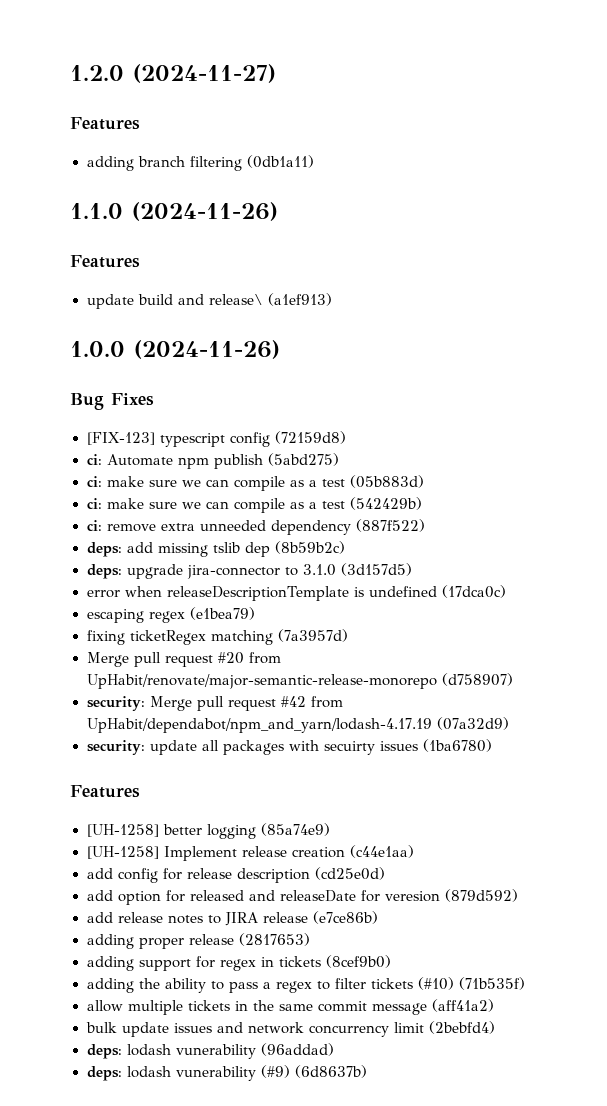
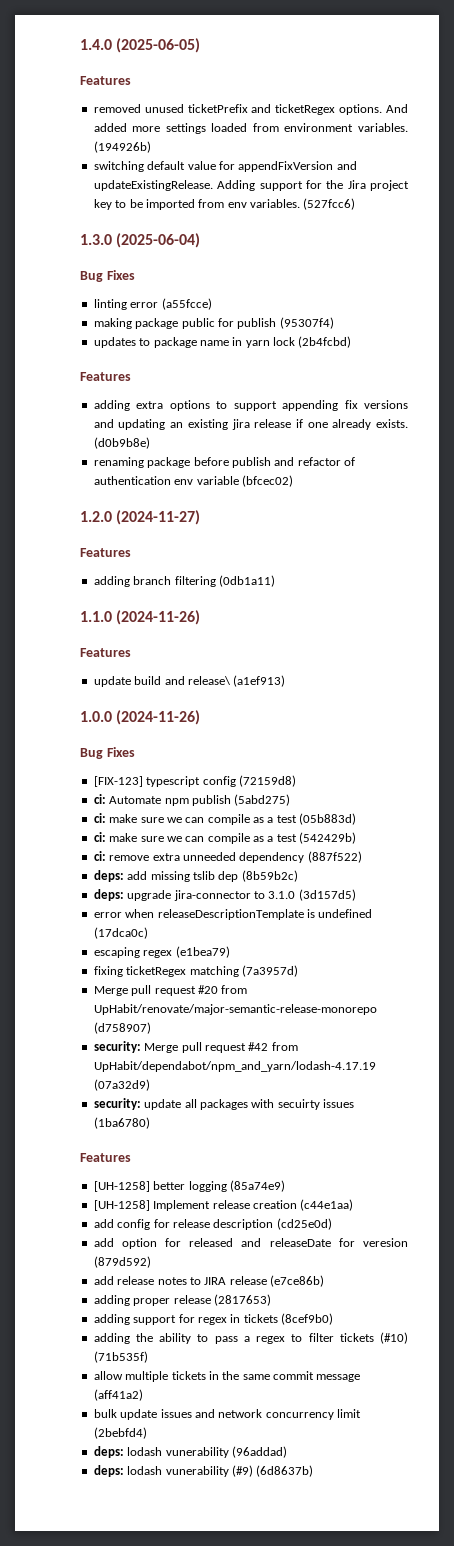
+ 1.4.0 (2025-06-05)
+ Features
+ removed unused ticketPrefix and ticketRegex options. And added more settings loaded from environment variables. (194926b)
+ switching default value for appendFixVersion and updateExistingRelease. Adding support for the Jira project key to be imported from env variables. (527fcc6)
+ 1.3.0 (2025-06-04)
+ Bug Fixes
+ linting error (a55fcce)
+ making package public for publish (95307f4)
+ updates to package name in yarn lock (2b4fcbd)
+ Features
+ adding extra options to support appending fix versions and updating an existing jira release if one already exists. (d0b9b8e)
+ renaming package before publish and refactor of authentication env variable (bfcec02)

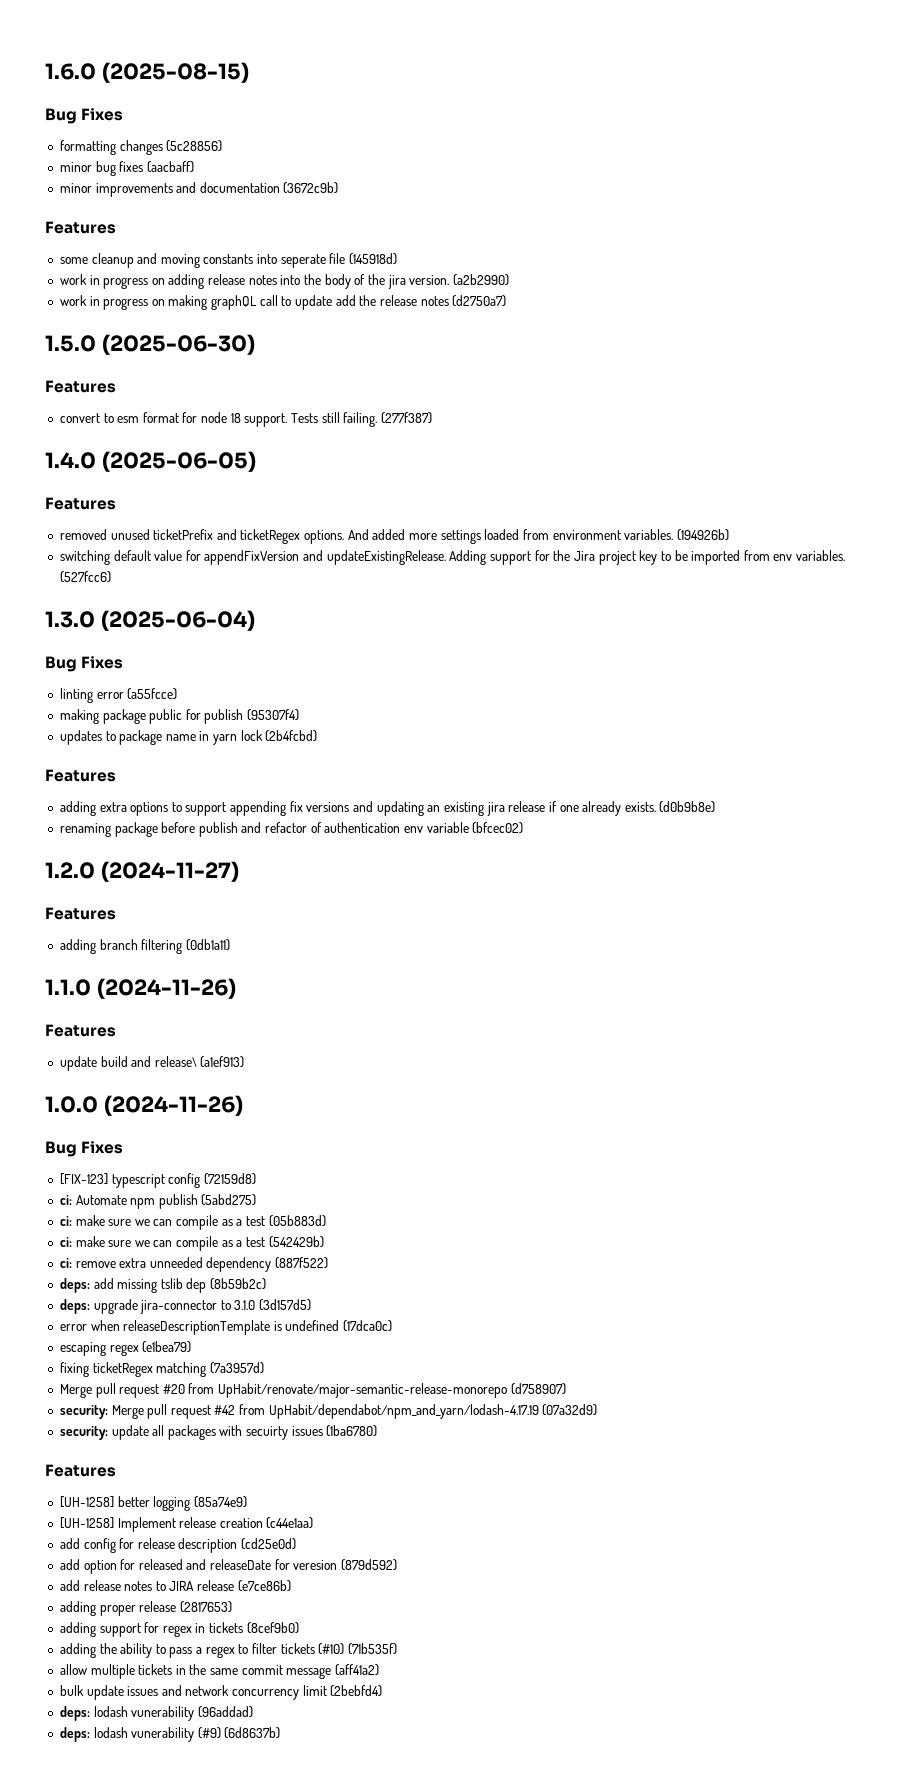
+ 1.6.0 (2025-08-15)
+ Bug Fixes
+ formatting changes (5c28856)
+ minor bug fixes (aacbaff)
+ minor improvements and documentation (3672c9b)
+ Features
+ some cleanup and moving constants into seperate file (145918d)
+ work in progress on adding release notes into the body of the jira version. (a2b2990)
+ work in progress on making graphQL call to update add the release notes (d2750a7)
+ 1.5.0 (2025-06-30)
+ Features
+ convert to esm format for node 18 support. Tests still failing. (277f387)

